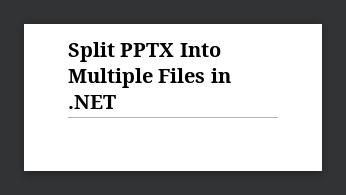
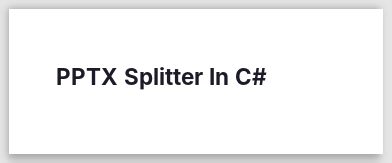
- Split PPTX Into Multiple Files in .NET
+ PPTX Splitter In C#

